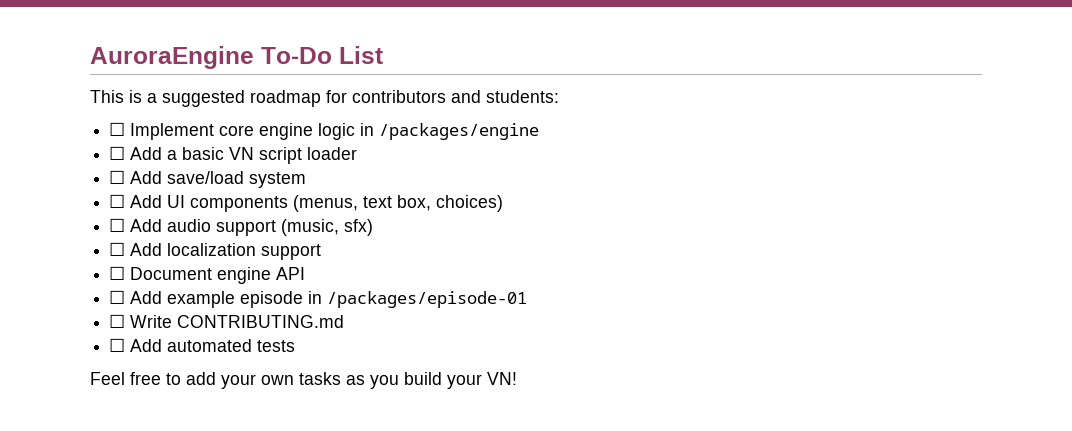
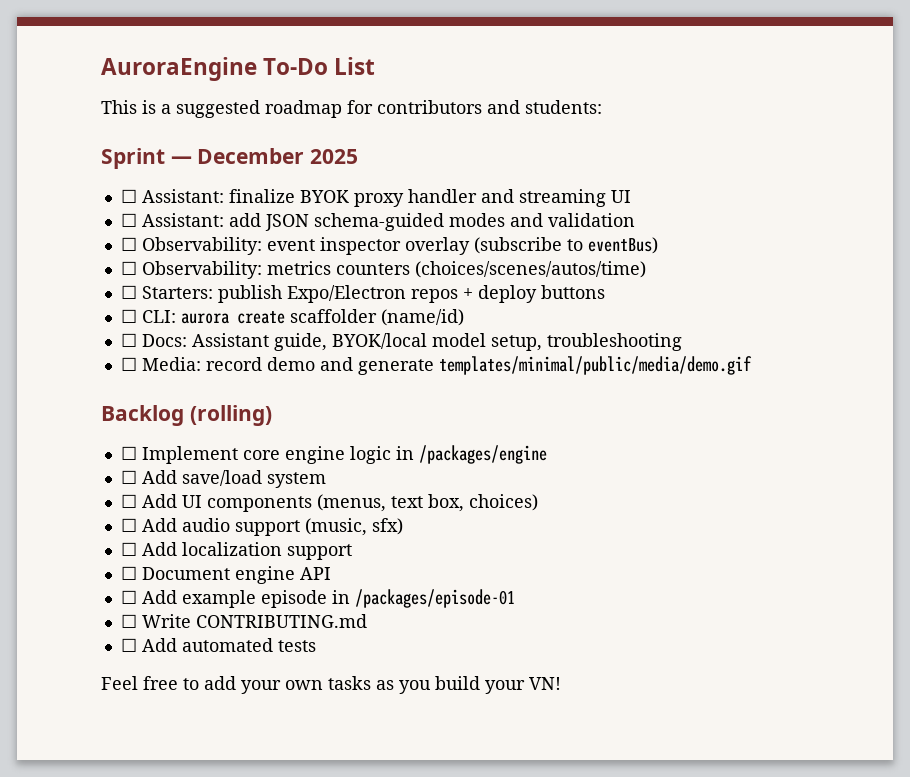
+ Sprint — December 2025
+ ☐ Assistant: finalize BYOK proxy handler and streaming UI
+ ☐ Assistant: add JSON schema-guided modes and validation
+ ☐ Observability: event inspector overlay (subscribe to eventBus)
+ ☐ Observability: metrics counters (choices/scenes/autos/time)
+ ☐ Starters: publish Expo/Electron repos + deploy buttons
+ ☐ CLI: aurora create scaffolder (name/id)
+ ☐ Docs: Assistant guide, BYOK/local model setup, troubleshooting
+ ☐ Media: record demo and generate templates/minimal/public/media/demo.gif
+ Backlog (rolling)
- ☐ Add a basic VN script loader

